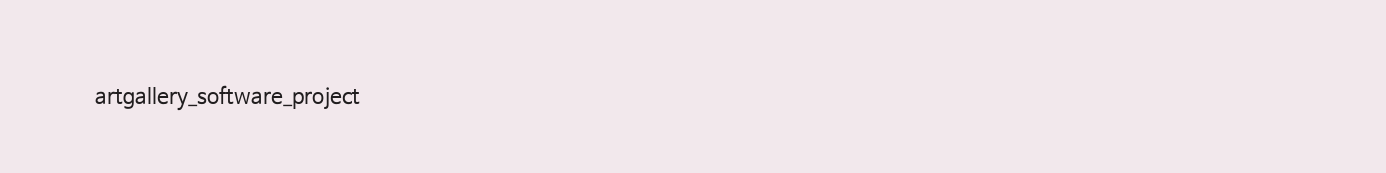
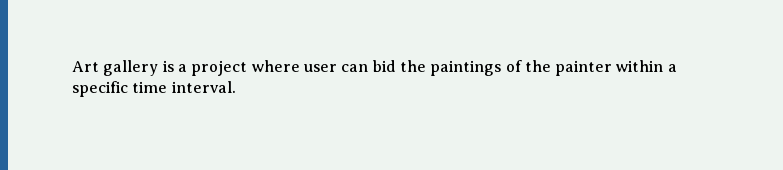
- artgallery_software_project
+ Art gallery is a project where user can bid the paintings of the painter within a specific time interval.

